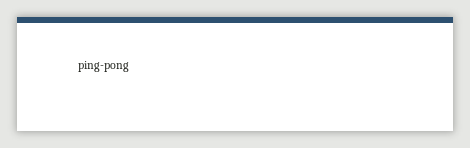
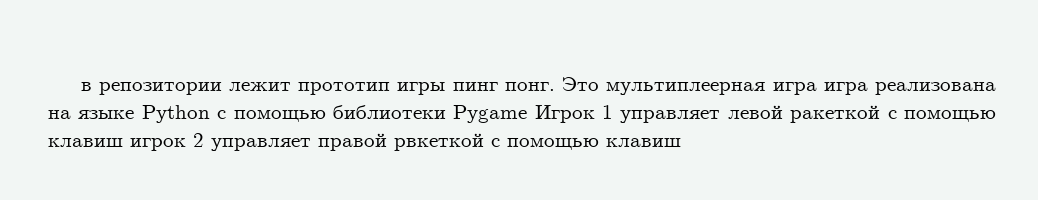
- ping-pong
+ в репозитории лежит прототип игры пинг понг. Это мультиплеерная игра игра реализована на языке Python с помощью библиотеки Pygame Игрок 1 управляет левой ракеткой с помощью клавиш игрок 2 управляет правой рвкеткой с помощью клавиш

